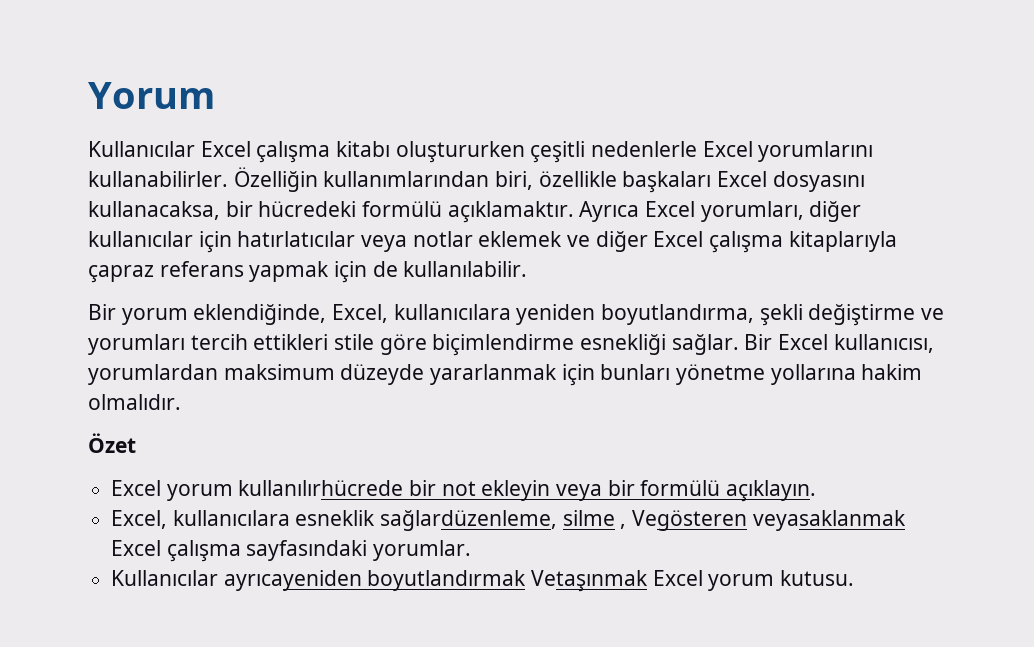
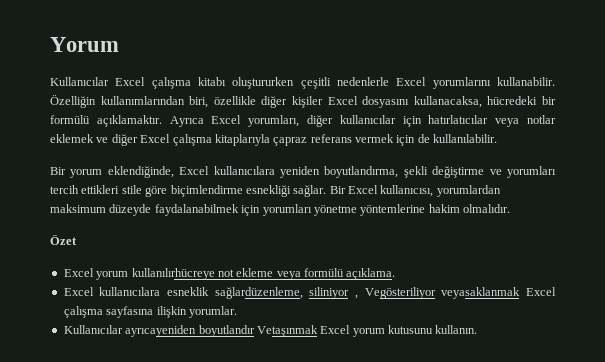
- Kullanıcılar Excel çalışma kitabı oluştururken çeşitli nedenlerle Excel yorumlarını kullanabilirler.
+ Kullanıcılar Excel çalışma kitabı oluştururken çeşitli nedenlerle Excel yorumlarını kullanabilir.
- Özelliğin kullanımlarından biri, özellikle başkaları Excel dosyasını kullanacaksa, bir hücredeki formülü açıklamaktır.
+ Özelliğin kullanımlarından biri, özellikle diğer kişiler Excel dosyasını kullanacaksa, hücredeki bir formülü açıklamaktır.
- Ayrıca Excel yorumları, diğer kullanıcılar için hatırlatıcılar veya notlar eklemek ve diğer Excel çalışma kitaplarıyla çapraz referans yapmak için de kullanılabilir.
+ Ayrıca Excel yorumları, diğer kullanıcılar için hatırlatıcılar veya notlar eklemek ve diğer Excel çalışma kitaplarıyla çapraz referans vermek için de kullanılabilir.
- Bir yorum eklendiğinde, Excel, kullanıcılara yeniden boyutlandırma, şekli değiştirme ve yorumları tercih ettikleri stile göre biçimlendirme esnekliği sağlar.
+ Bir yorum eklendiğinde, Excel kullanıcılara yeniden boyutlandırma, şekli değiştirme ve yorumları tercih ettikleri stile göre biçimlendirme esnekliği sağlar.
- Bir Excel kullanıcısı, yorumlardan maksimum düzeyde yararlanmak için bunları yönetme yollarına hakim olmalıdır.
+ Bir Excel kullanıcısı, yorumlardan maksimum düzeyde faydalanabilmek için yorumları yönetme yöntemlerine hakim olmalıdır.
- Excel yorum kullanılırhücrede bir not ekleyin veya bir formülü açıklayın.
- Excel, kullanıcılara esneklik sağlardüzenleme, silme , Vegösteren veyasaklanmak Excel çalışma sayfasındaki yorumlar.
+ Excel yorum kullanılırhücreye not ekleme veya formülü açıklama.
+ Excel kullanıcılara esneklik sağlardüzenleme, siliniyor , Vegösteriliyor veyasaklanmak Excel çalışma sayfasına ilişkin yorumlar.
- Kullanıcılar ayrıcayeniden boyutlandırmak Vetaşınmak Excel yorum kutusu.
+ Kullanıcılar ayrıcayeniden boyutlandır Vetaşınmak Excel yorum kutusunu kullanın.

